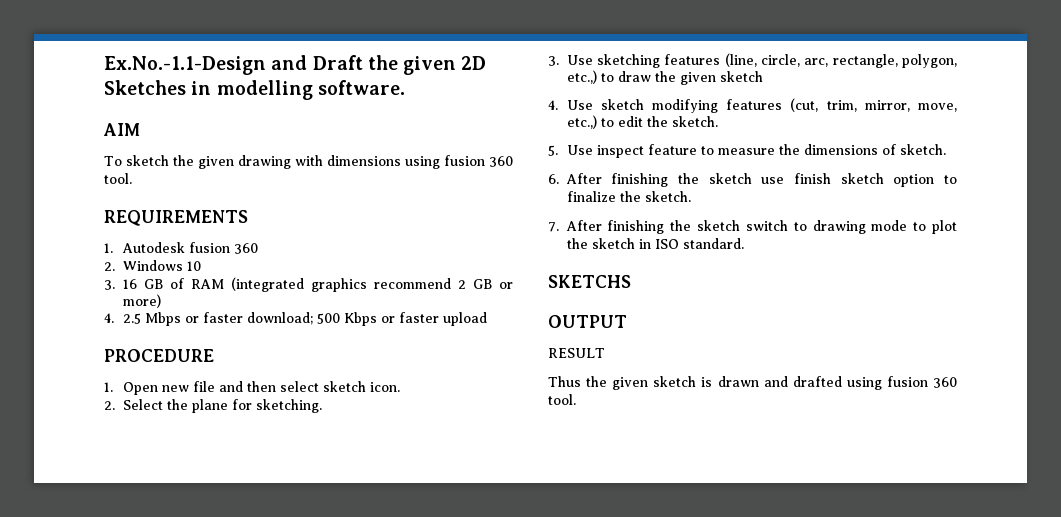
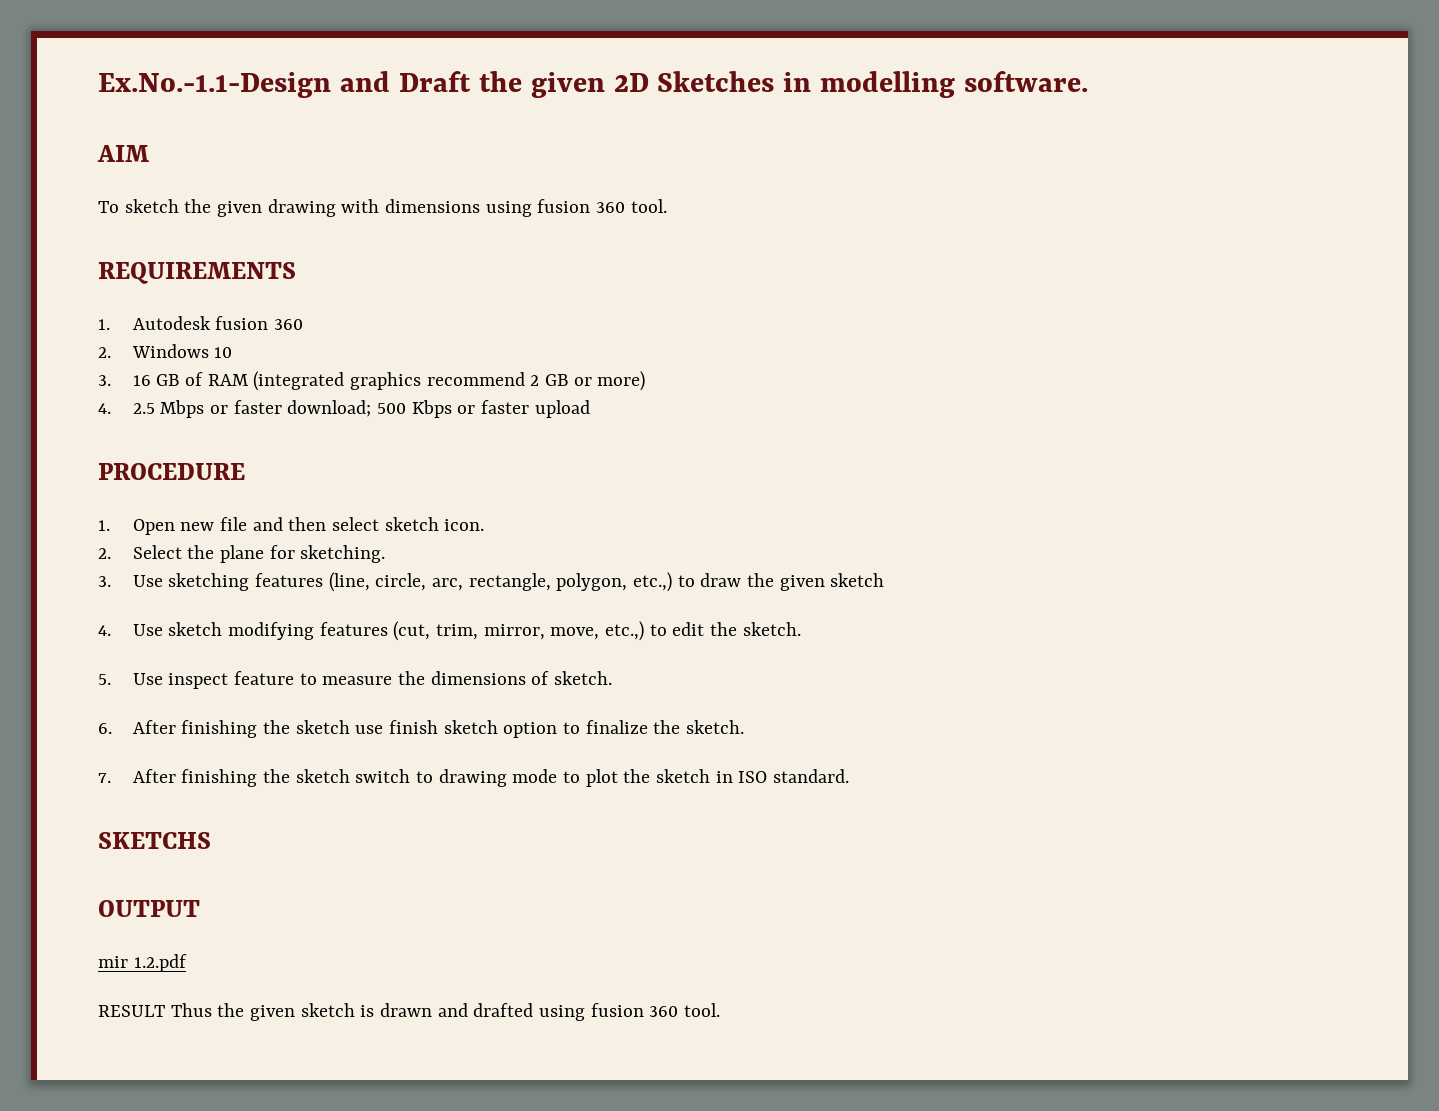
+ mir 1.2.pdf
- RESULT
- Thus the given sketch is drawn and drafted using fusion 360 tool.
+ RESULT Thus the given sketch is drawn and drafted using fusion 360 tool.

